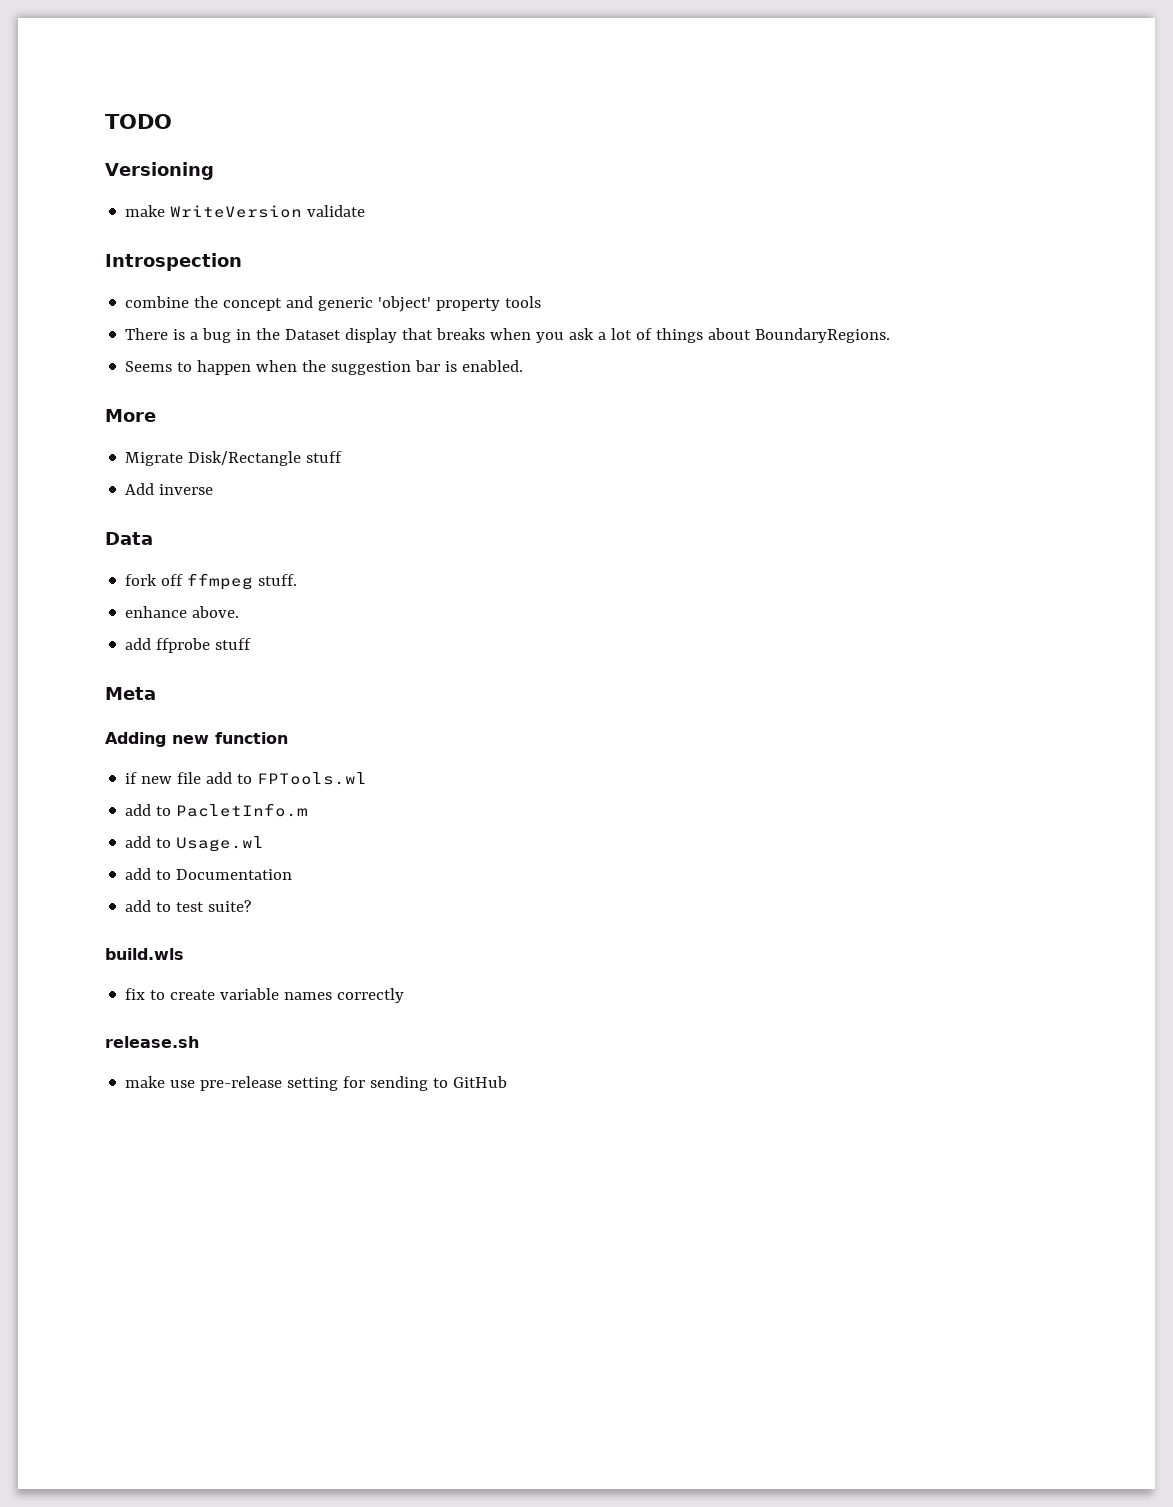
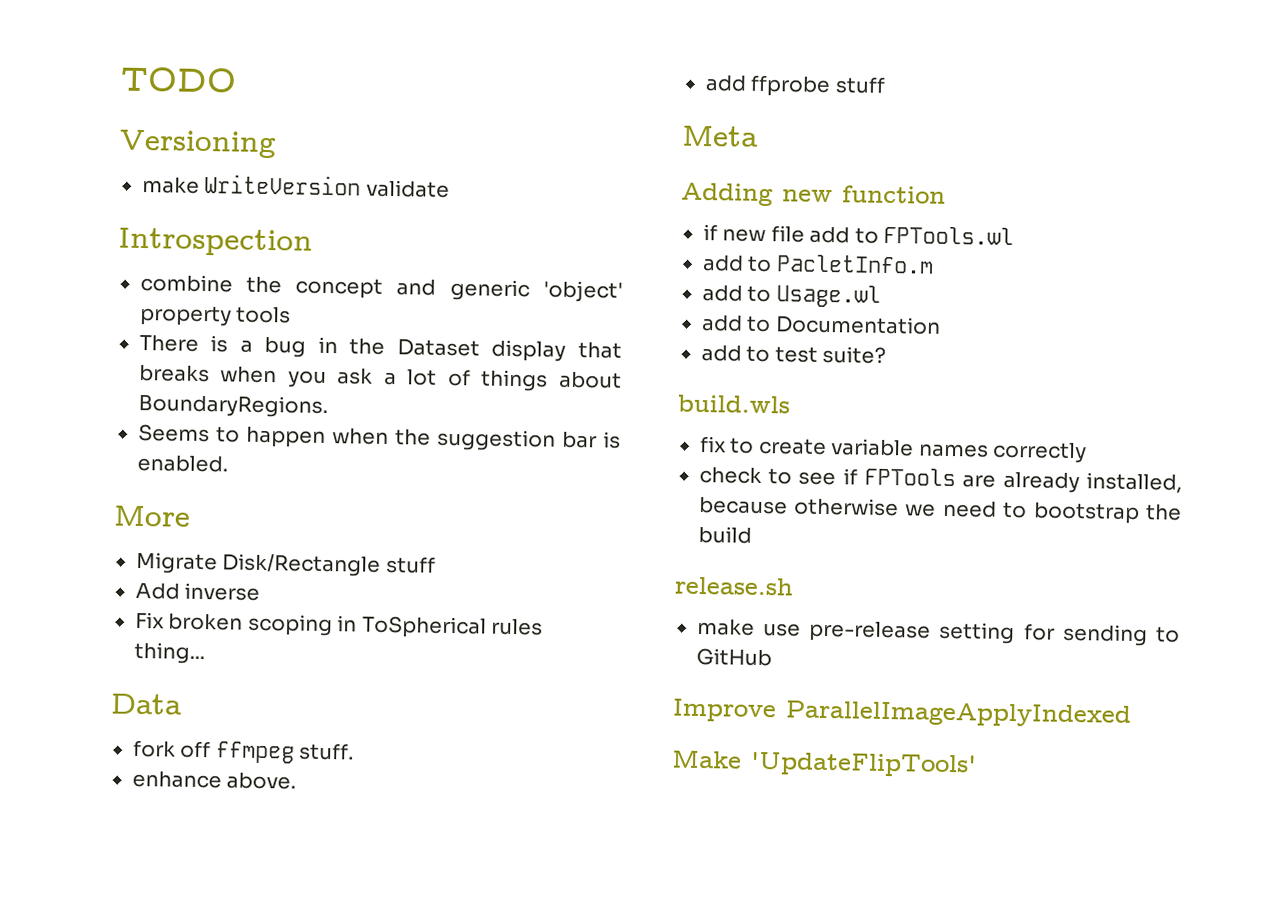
+ Fix broken scoping in ToSpherical rules thing...
+ check to see if FPTools are already installed, because otherwise we need to bootstrap the build
+ Improve ParallelImageApplyIndexed
+ Make 'UpdateFlipTools'

